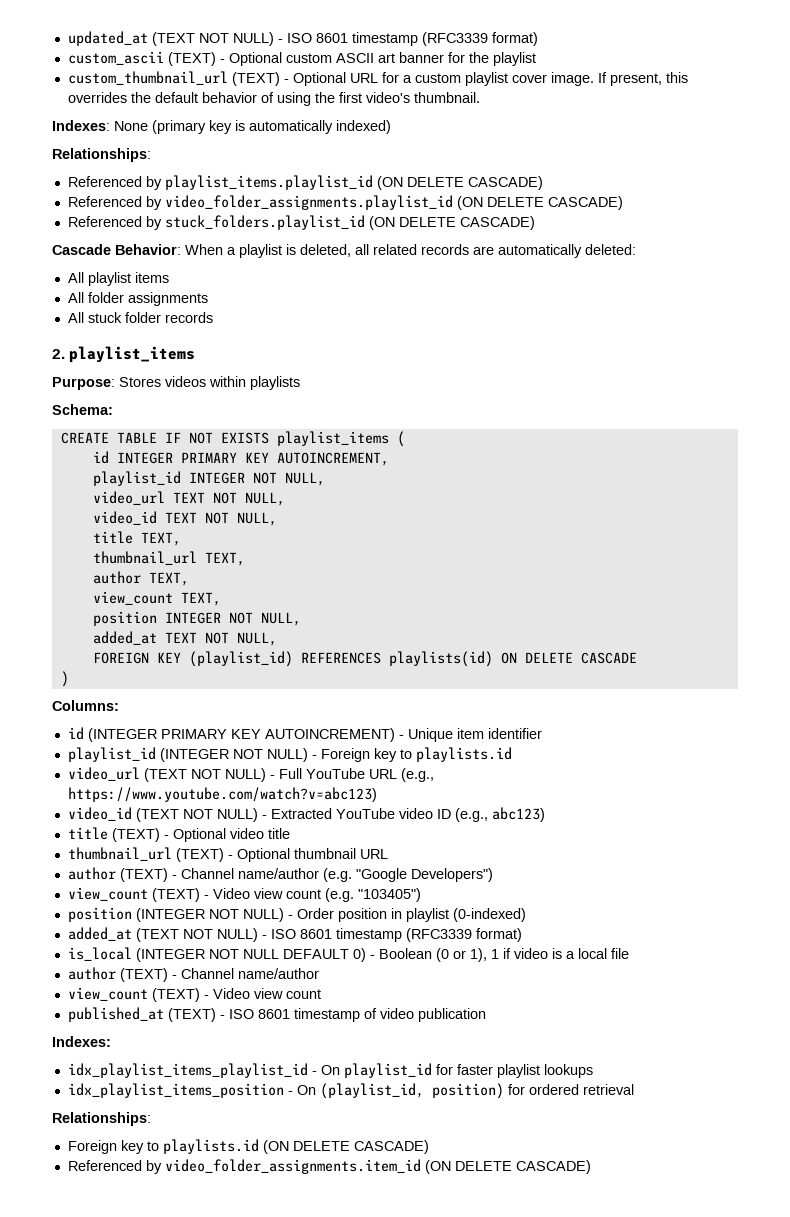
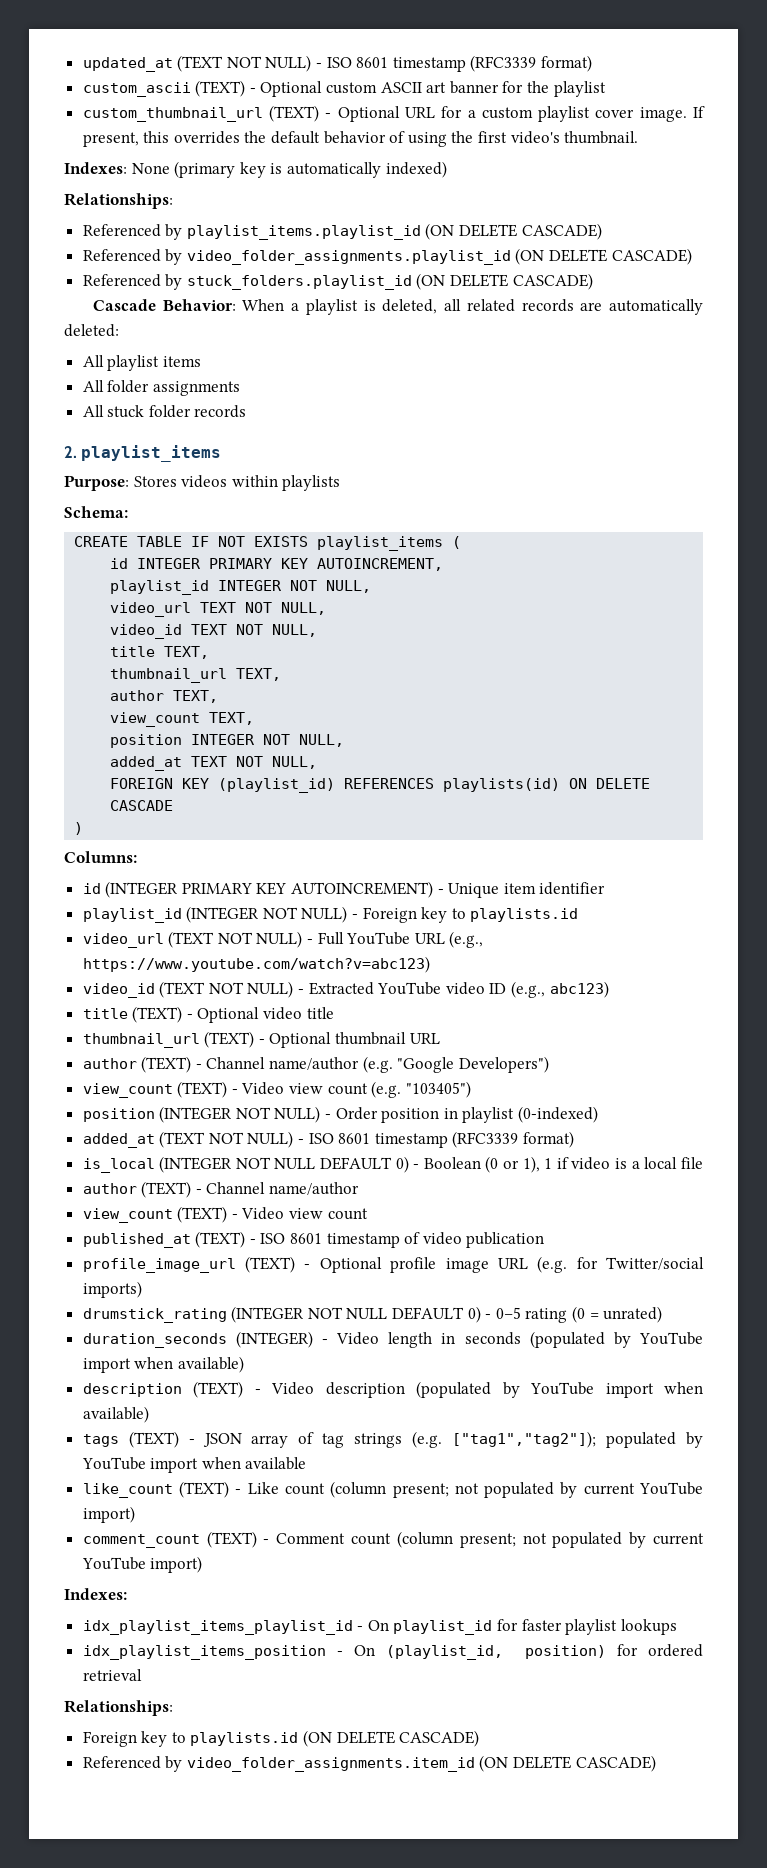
+ profile_image_url (TEXT) - Optional profile image URL (e.g. for Twitter/social imports)
+ drumstick_rating (INTEGER NOT NULL DEFAULT 0) - 0–5 rating (0 = unrated)
+ duration_seconds (INTEGER) - Video length in seconds (populated by YouTube import when available)
+ description (TEXT) - Video description (populated by YouTube import when available)
+ tags (TEXT) - JSON array of tag strings (e.g. ["tag1","tag2"]); populated by YouTube import when available
+ like_count (TEXT) - Like count (column present; not populated by current YouTube import)
+ comment_count (TEXT) - Comment count (column present; not populated by current YouTube import)

